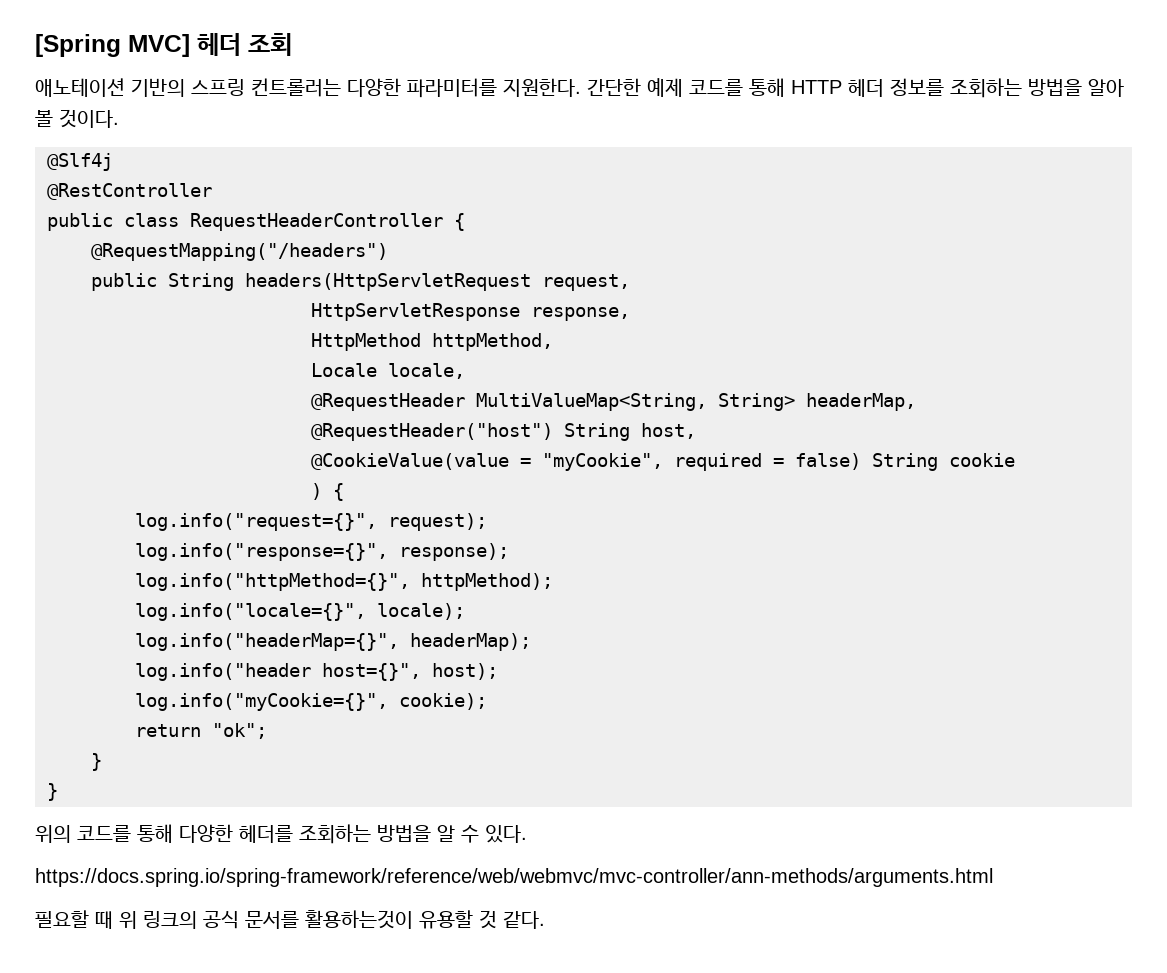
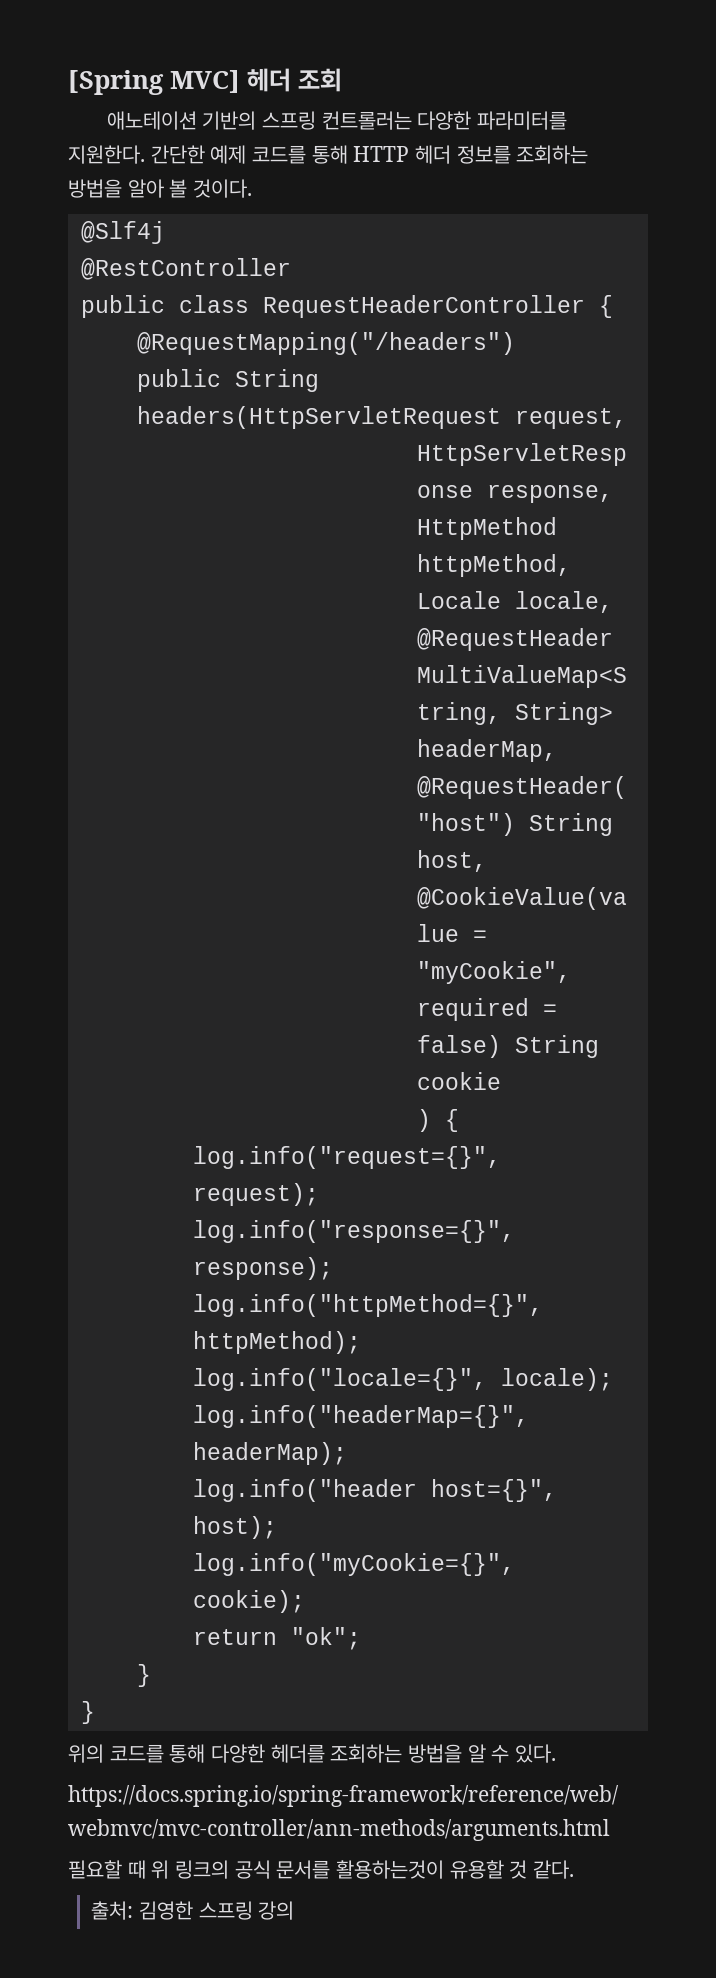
+ 출처: 김영한 스프링 강의

